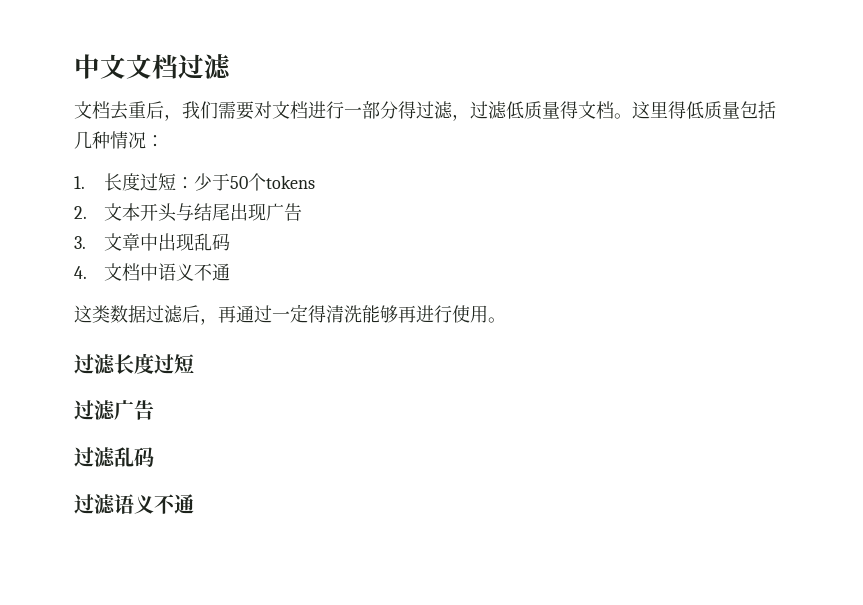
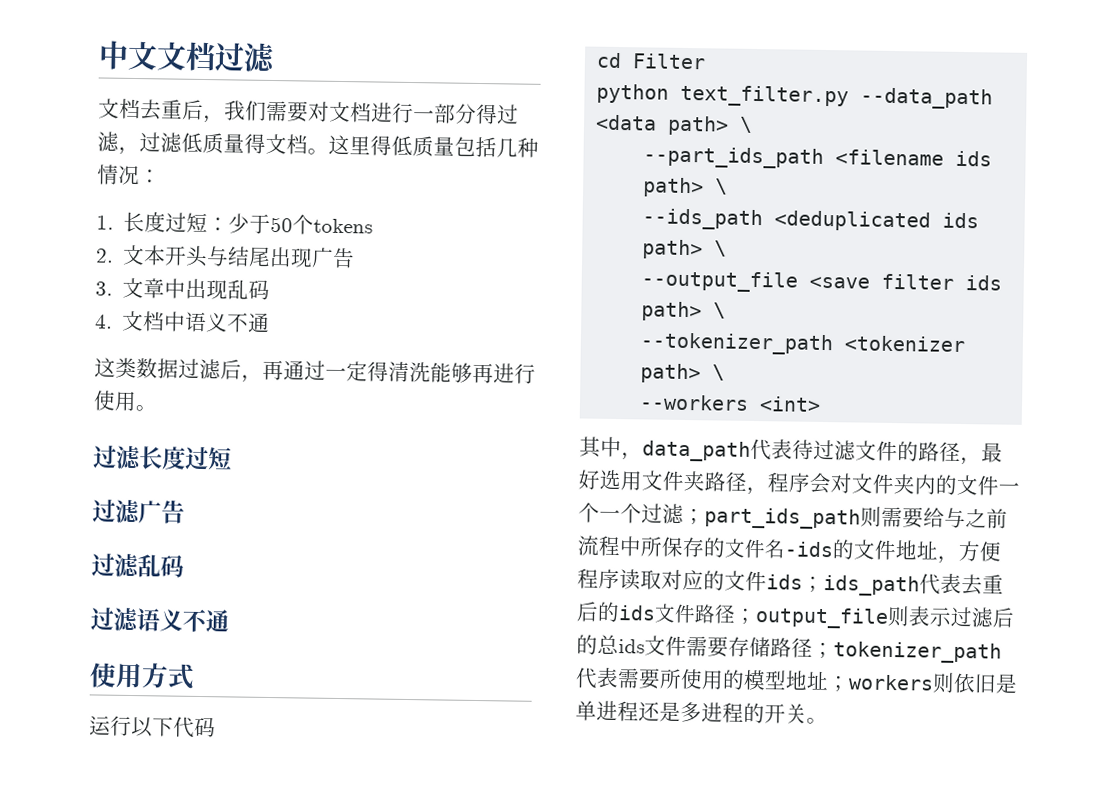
+ 使用方式
+ 运行以下代码
+ cd Filter
+ python text_filter.py --data_path <data path> \
+ --part_ids_path <filename ids path> \
+ --ids_path <deduplicated ids path> \
+ --output_file <save filter ids path> \
+ --tokenizer_path <tokenizer path> \
+ --workers <int>
+ 其中，data_path代表待过滤文件的路径，最好选用文件夹路径，程序会对文件夹内的文件一个一个过滤；part_ids_path则需要给与之前流程中所保存的文件名-ids的文件地址，方便程序读取对应的文件ids；ids_path代表去重后的ids文件路径；output_file则表示过滤后的总ids文件需要存储路径；tokenizer_path代表需要所使用的模型地址；workers则依旧是单进程还是多进程的开关。

